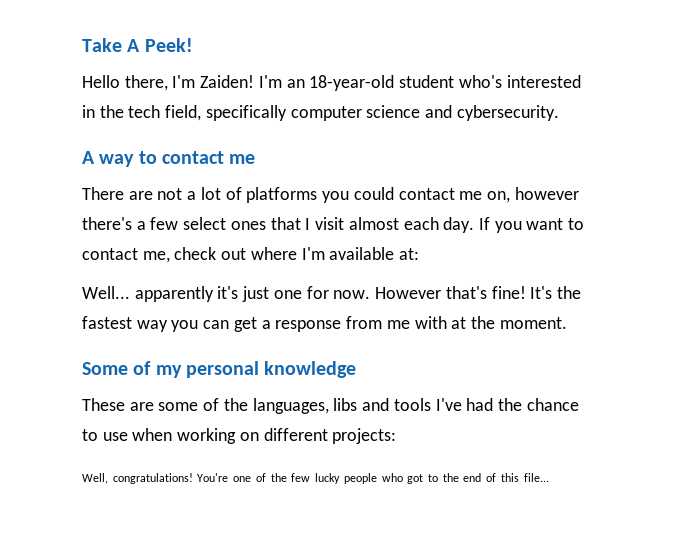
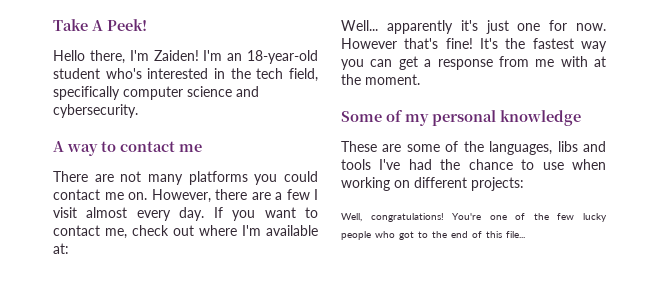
- There are not a lot of platforms you could contact me on, however there's a few select ones that I visit almost each day.
+ There are not many platforms you could contact me on. However, there are a few I visit almost every day.

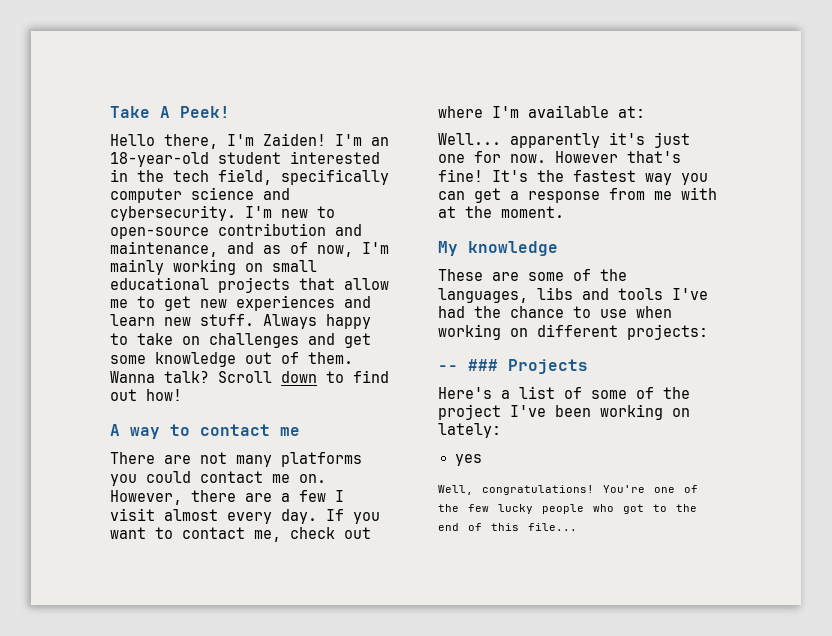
- I'm an 18-year-old student who's interested in the tech field, specifically computer science and cybersecurity.
+ I'm an 18-year-old student interested in the tech field, specifically computer science and cybersecurity. I'm new to open-source contribution and maintenance, and as of now, I'm mainly working on small educational projects that allow me to get new experiences and learn new stuff. Always happy to take on challenges and get some knowledge out of them. Wanna talk? Scroll down to find out how!
- Some of my personal knowledge
+ My knowledge
+ -- ### Projects
+ Here's a list of some of the project I've been working on lately:
+ yes

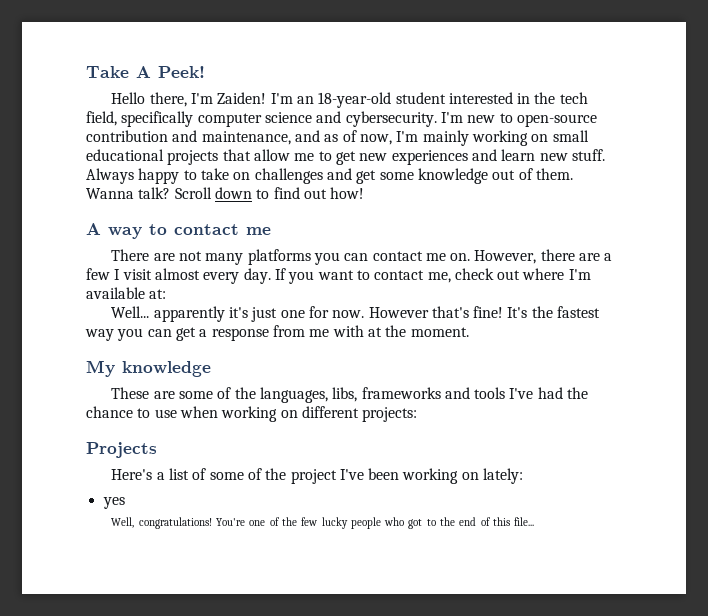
- There are not many platforms you could contact me on.
+ There are not many platforms you can contact me on.
- These are some of the languages, libs and tools I've had the chance to use when working on different projects:
+ These are some of the languages, libs, frameworks and tools I've had the chance to use when working on different projects:
- -- ### Projects
+ Projects

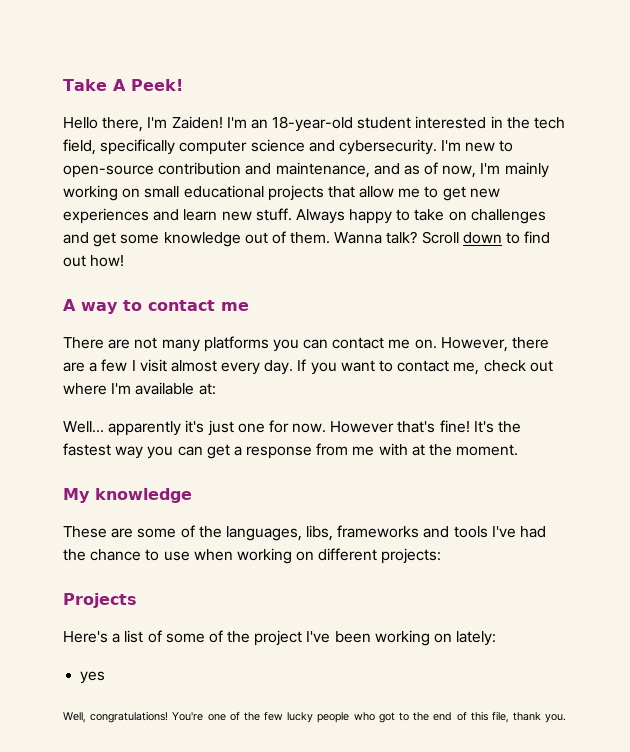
- You're one of the few lucky people who got to the end of this file...
+ You're one of the few lucky people who got to the end of this file, thank you.

